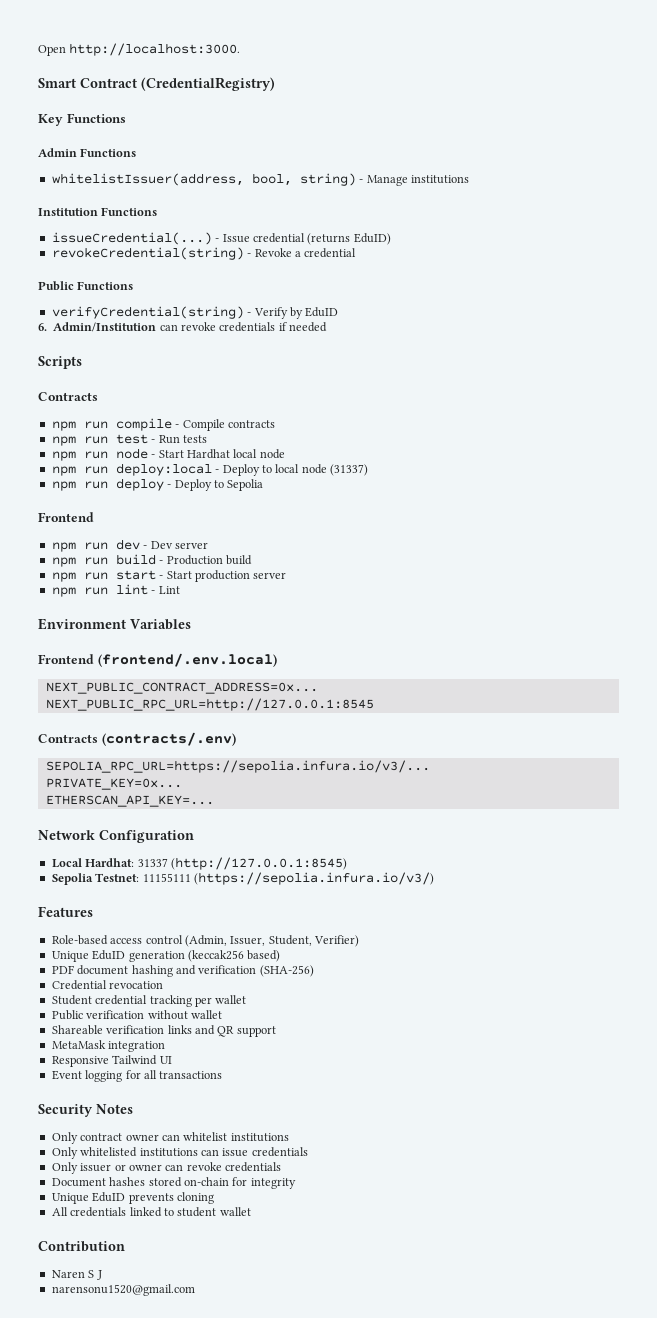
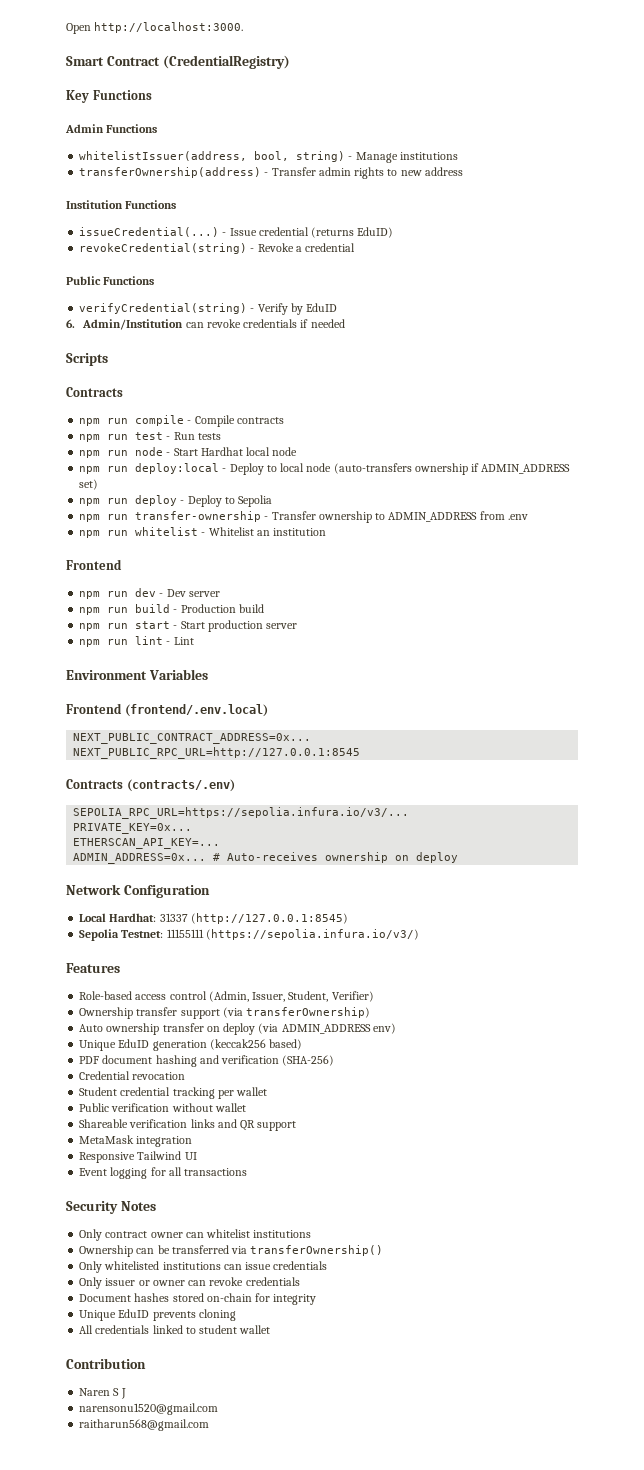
+ transferOwnership(address) - Transfer admin rights to new address
- npm run deploy:local - Deploy to local node (31337)
+ npm run deploy:local - Deploy to local node (auto-transfers ownership if ADMIN_ADDRESS set)
+ npm run transfer-ownership - Transfer ownership to ADMIN_ADDRESS from .env
+ npm run whitelist - Whitelist an institution
+ ADMIN_ADDRESS=0x... # Auto-receives ownership on deploy
+ Ownership transfer support (via transferOwnership)
+ Auto ownership transfer on deploy (via ADMIN_ADDRESS env)
+ Ownership can be transferred via transferOwnership()
+ raitharun568@gmail.com

